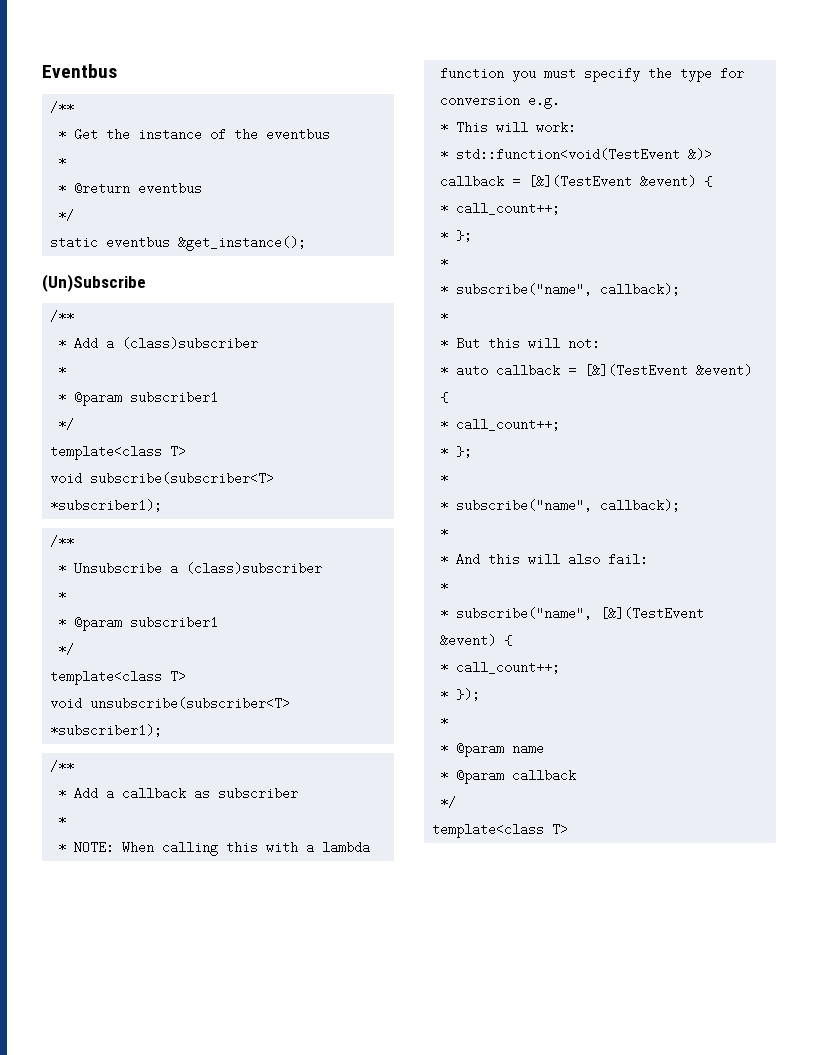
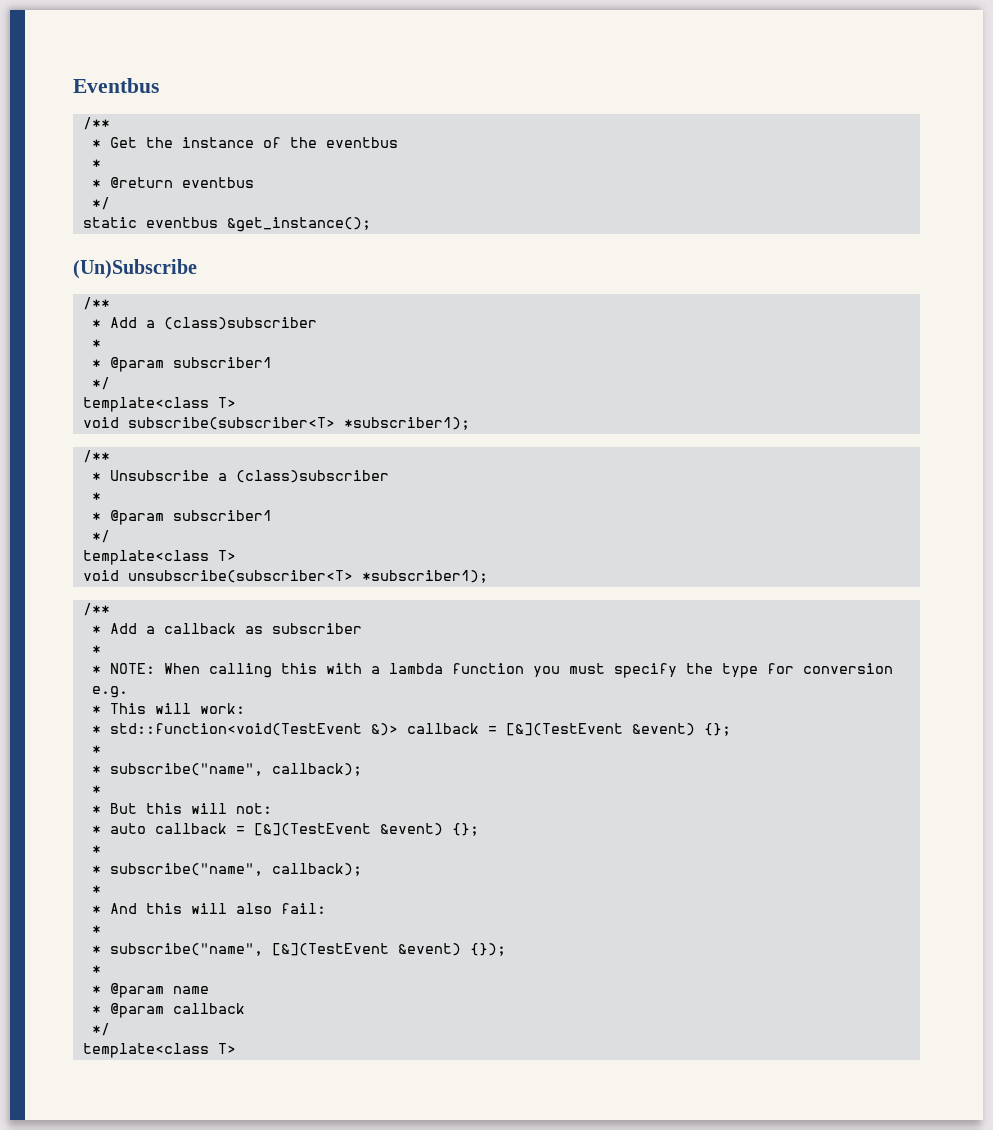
- * std::function<void(TestEvent &)> callback = [&](TestEvent &event) {
- * call_count++;
- * };
+ * std::function<void(TestEvent &)> callback = [&](TestEvent &event) {};
- * auto callback = [&](TestEvent &event) {
- * call_count++;
- * };
+ * auto callback = [&](TestEvent &event) {};
- * subscribe("name", [&](TestEvent &event) {
- * call_count++;
- * });
+ * subscribe("name", [&](TestEvent &event) {});

